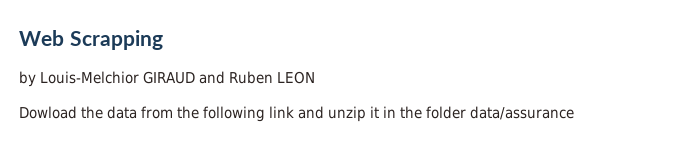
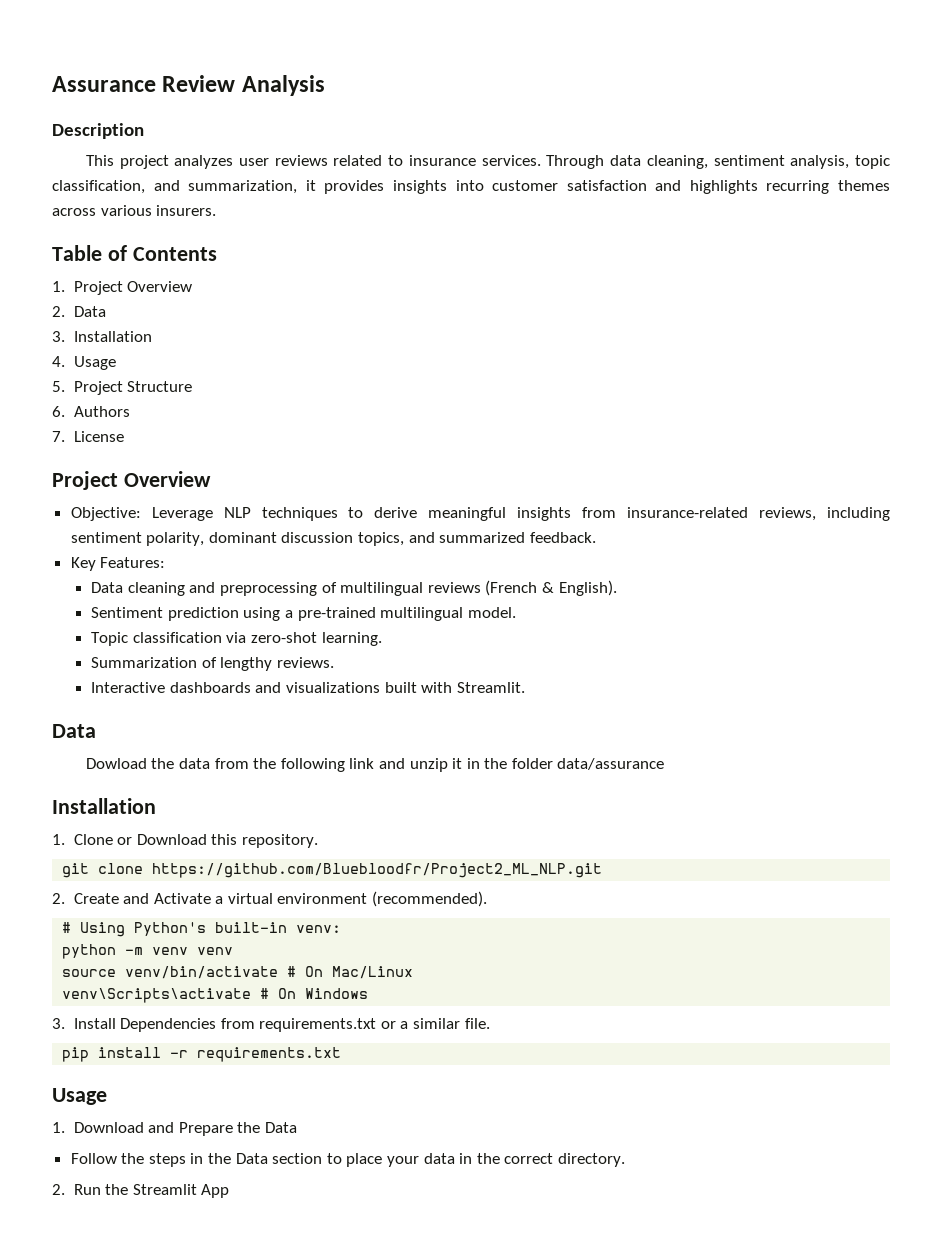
- Web Scrapping
- by Louis-Melchior GIRAUD and Ruben LEON
+ Assurance Review Analysis
+ Description
+ This project analyzes user reviews related to insurance services. Through data cleaning, sentiment analysis, topic classification, and summarization, it provides insights into customer satisfaction and highlights recurring themes across various insurers.
+ Table of Contents
+ 1. Project Overview
+ 2. Data
+ 3. Installation
+ 4. Usage
+ 5. Project Structure
+ 6. Authors
+ 7. License
+ Project Overview
+ Objective: Leverage NLP techniques to derive meaningful insights from insurance-related reviews, including sentiment polarity, dominant discussion topics, and summarized feedback.
+ Key Features:
+ Data cleaning and preprocessing of multilingual reviews (French & English).
+ Sentiment prediction using a pre-trained multilingual model.
+ Topic classification via zero-shot learning.
+ Summarization of lengthy reviews.
+ Interactive dashboards and visualizations built with Streamlit.
+ Data
  Dowload the data from the following link and unzip it in the folder data/assurance
+ Installation
+ 1. Clone or Download this repository.
+ git clone https://github.com/Bluebloodfr/Project2_ML_NLP.git
+ 2. Create and Activate a virtual environment (recommended).
+ # Using Python's built-in venv:
+ python -m venv venv
+ source venv/bin/activate # On Mac/Linux
+ venv\Scripts\activate # On Windows
+ 3. Install Dependencies from requirements.txt or a similar file.
+ pip install -r requirements.txt
+ Usage
+ 1. Download and Prepare the Data
+ Follow the steps in the Data section to place your data in the correct directory.
+ 2. Run the Streamlit App

